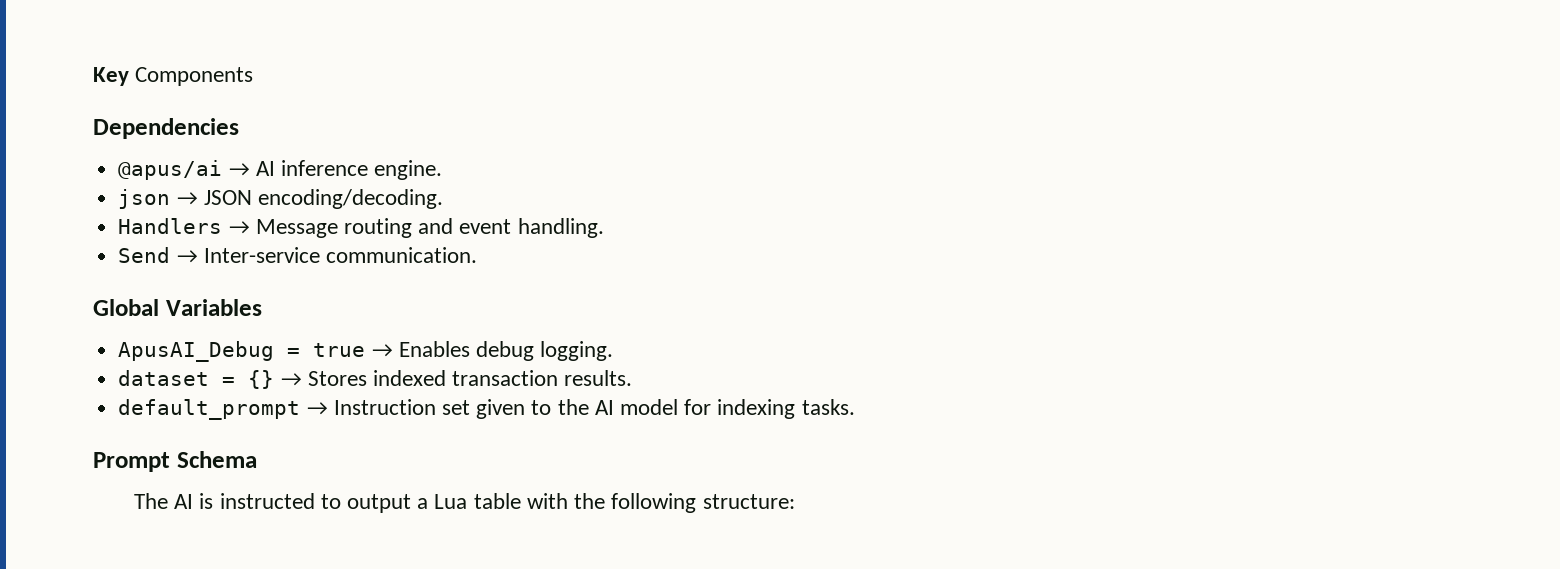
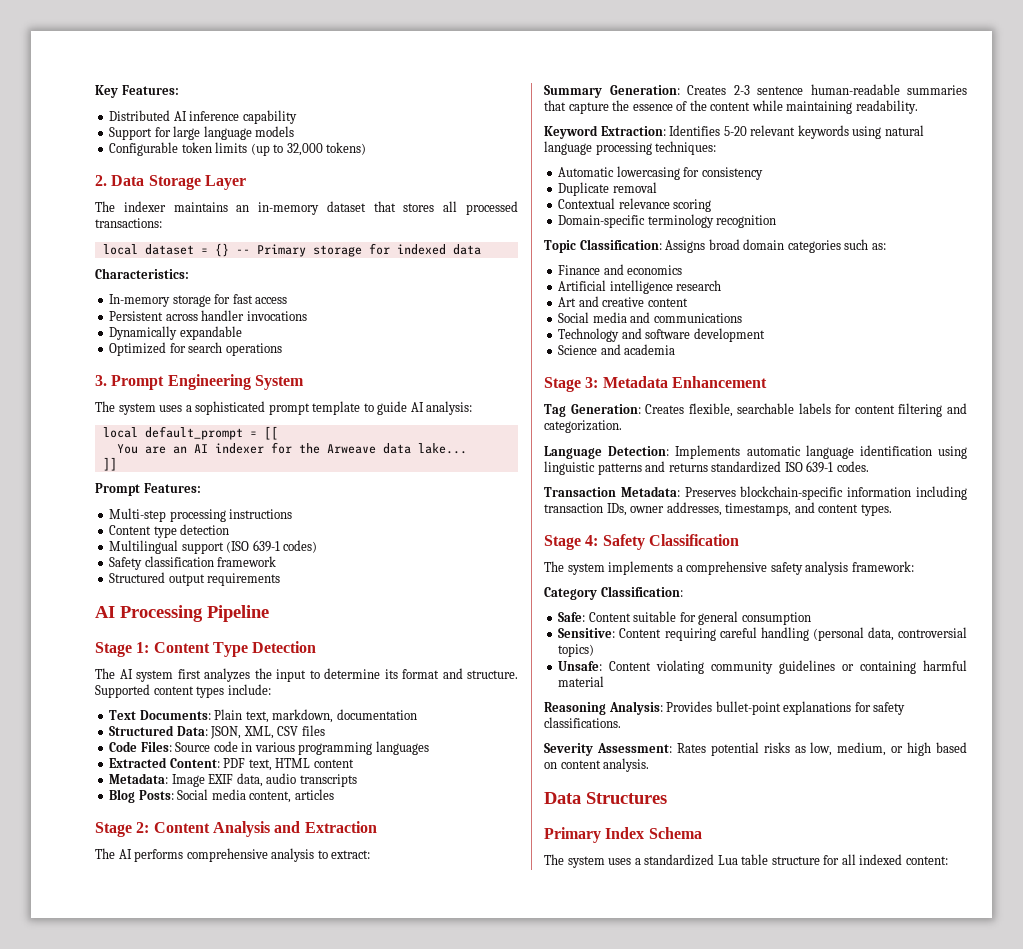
- Key Components
- Dependencies
- @apus/ai → AI inference engine.
- json → JSON encoding/decoding.
- Handlers → Message routing and event handling.
- Send → Inter-service communication.
- Global Variables
- ApusAI_Debug = true → Enables debug logging.
- dataset = {} → Stores indexed transaction results.
- default_prompt → Instruction set given to the AI model for indexing tasks.
- Prompt Schema
- The AI is instructed to output a Lua table with the following structure:
+ Key Features:
+ Distributed AI inference capability
+ Support for large language models
+ Configurable token limits (up to 32,000 tokens)
+ 2. Data Storage Layer
+ The indexer maintains an in-memory dataset that stores all processed transactions:
+ local dataset = {} -- Primary storage for indexed data
+ Characteristics:
+ In-memory storage for fast access
+ Persistent across handler invocations
+ Dynamically expandable
+ Optimized for search operations
+ 3. Prompt Engineering System
+ The system uses a sophisticated prompt template to guide AI analysis:
+ local default_prompt = [[
+ You are an AI indexer for the Arweave data lake...
+ ]]
+ Prompt Features:
+ Multi-step processing instructions
+ Content type detection
+ Multilingual support (ISO 639-1 codes)
+ Safety classification framework
+ Structured output requirements
+ AI Processing Pipeline
+ Stage 1: Content Type Detection
+ The AI system first analyzes the input to determine its format and structure. Supported content types include:
+ Text Documents: Plain text, markdown, documentation
+ Structured Data: JSON, XML, CSV files
+ Code Files: Source code in various programming languages
+ Extracted Content: PDF text, HTML content
+ Metadata: Image EXIF data, audio transcripts
+ Blog Posts: Social media content, articles
+ Stage 2: Content Analysis and Extraction
+ The AI performs comprehensive analysis to extract:
+ Summary Generation: Creates 2-3 sentence human-readable summaries that capture the essence of the content while maintaining readability.
+ Keyword Extraction: Identifies 5-20 relevant keywords using natural language processing techniques:
+ Automatic lowercasing for consistency
+ Duplicate removal
+ Contextual relevance scoring
+ Domain-specific terminology recognition
+ Topic Classification: Assigns broad domain categories such as:
+ Finance and economics
+ Artificial intelligence research
+ Art and creative content
+ Social media and communications
+ Technology and software development
+ Science and academia
+ Stage 3: Metadata Enhancement
+ Tag Generation: Creates flexible, searchable labels for content filtering and categorization.
+ Language Detection: Implements automatic language identification using linguistic patterns and returns standardized ISO 639-1 codes.
+ Transaction Metadata: Preserves blockchain-specific information including transaction IDs, owner addresses, timestamps, and content types.
+ Stage 4: Safety Classification
+ The system implements a comprehensive safety analysis framework:
+ Category Classification:
+ Safe: Content suitable for general consumption
+ Sensitive: Content requiring careful handling (personal data, controversial topics)
+ Unsafe: Content violating community guidelines or containing harmful material
+ Reasoning Analysis: Provides bullet-point explanations for safety classifications.
+ Severity Assessment: Rates potential risks as low, medium, or high based on content analysis.
+ Data Structures
+ Primary Index Schema
+ The system uses a standardized Lua table structure for all indexed content:

